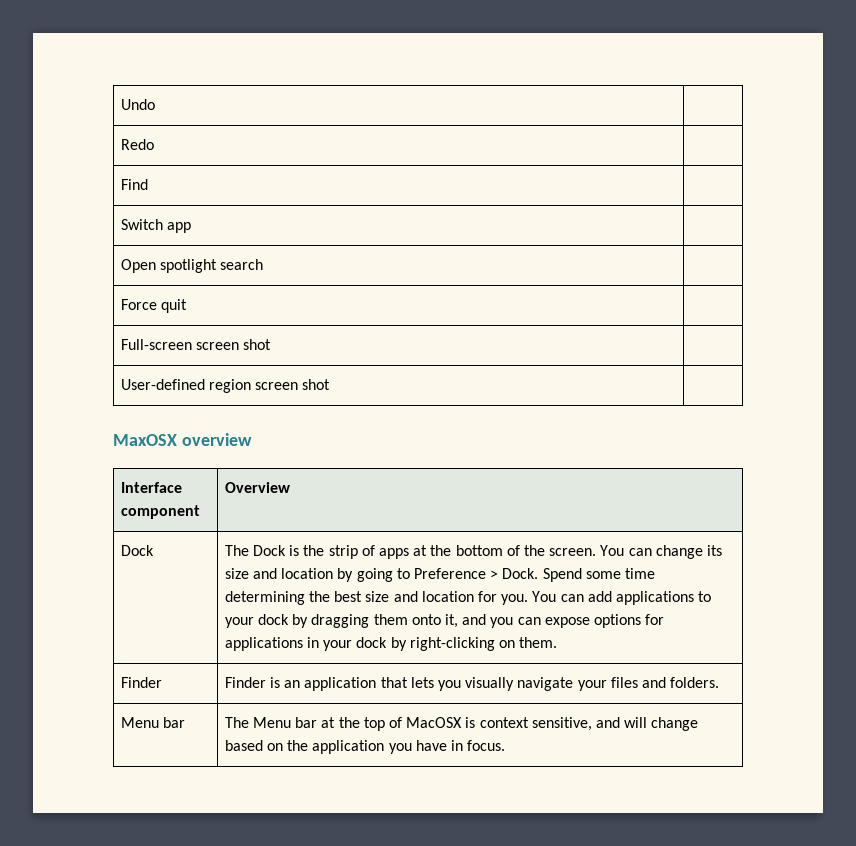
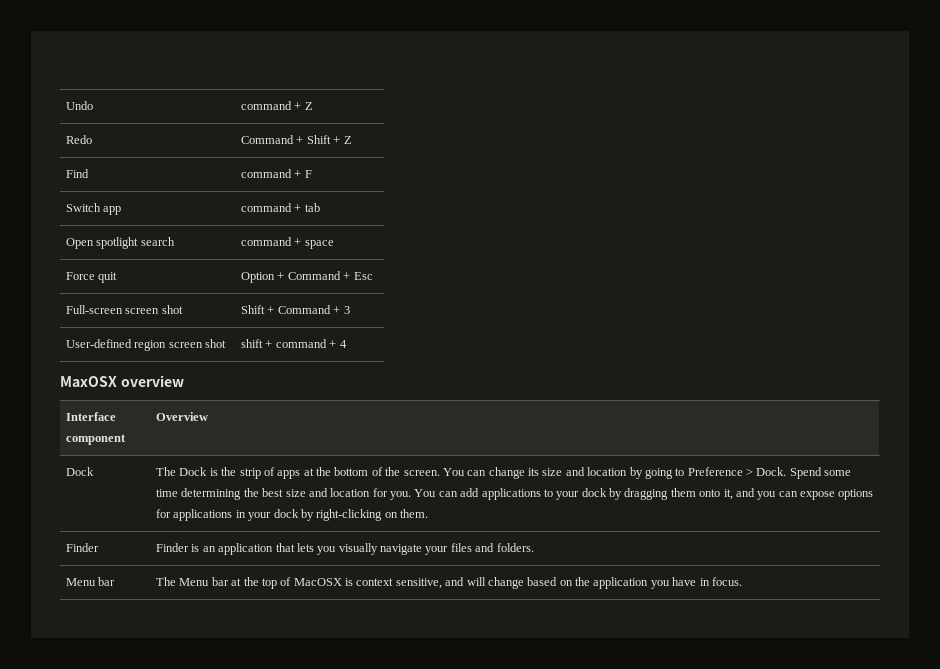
- Undo |
- Redo |
- Find |
+ Undo | command + Z
+ Redo | Command + Shift + Z
+ Find | command + F
- Switch app |
+ Switch app | command + tab
- Open spotlight search |
+ Open spotlight search | command + space
- Force quit |
- Full-screen screen shot |
+ Force quit | Option + Command + Esc
+ Full-screen screen shot | Shift + Command + 3
- User-defined region screen shot |
+ User-defined region screen shot | shift + command + 4

